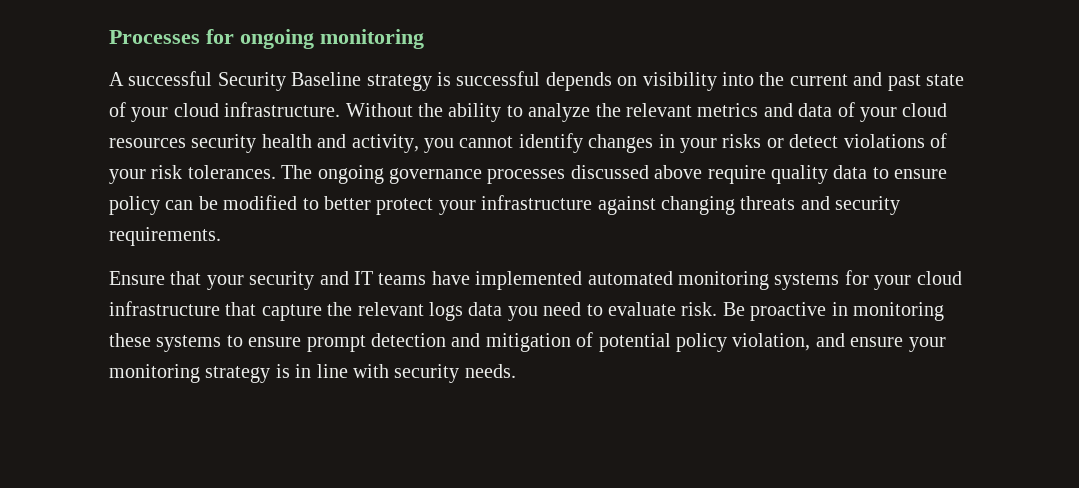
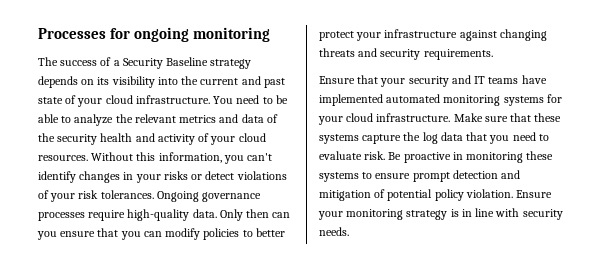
- A successful Security Baseline strategy is successful depends on visibility into the current and past state of your cloud infrastructure.
+ The success of a Security Baseline strategy depends on its visibility into the current and past state of your cloud infrastructure.
- Without the ability to analyze the relevant metrics and data of your cloud resources security health and activity, you cannot identify changes in your risks or detect violations of your risk tolerances.
+ You need to be able to analyze the relevant metrics and data of the security health and activity of your cloud resources. Without this information, you can't identify changes in your risks or detect violations of your risk tolerances.
- The ongoing governance processes discussed above require quality data to ensure policy can be modified to better protect your infrastructure against changing threats and security requirements.
+ Ongoing governance processes require high-quality data. Only then can you ensure that you can modify policies to better protect your infrastructure against changing threats and security requirements.
- Ensure that your security and IT teams have implemented automated monitoring systems for your cloud infrastructure that capture the relevant logs data you need to evaluate risk.
+ Ensure that your security and IT teams have implemented automated monitoring systems for your cloud infrastructure. Make sure that these systems capture the log data that you need to evaluate risk.
- Be proactive in monitoring these systems to ensure prompt detection and mitigation of potential policy violation, and ensure your monitoring strategy is in line with security needs.
+ Be proactive in monitoring these systems to ensure prompt detection and mitigation of potential policy violation. Ensure your monitoring strategy is in line with security needs.

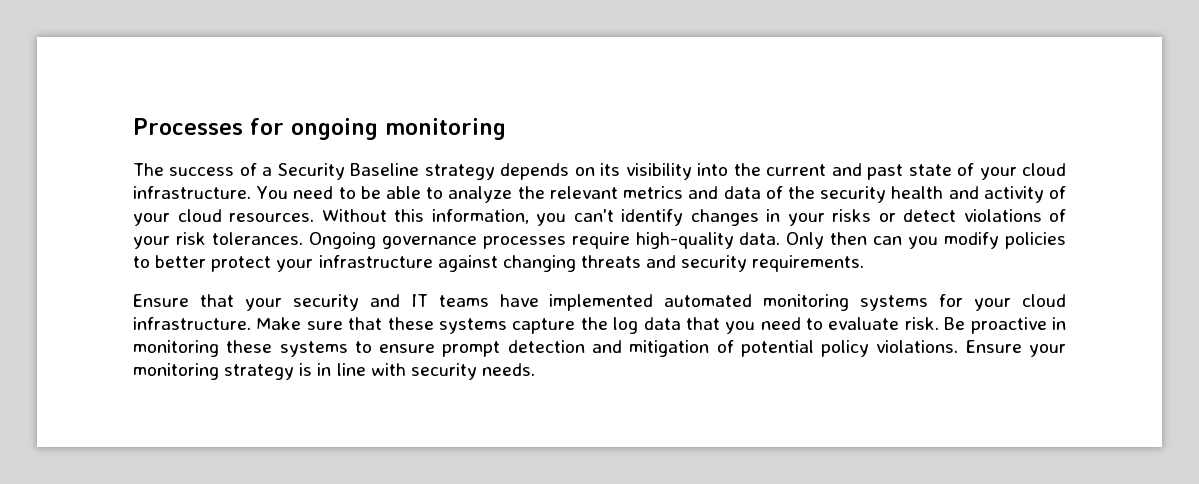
- Only then can you ensure that you can modify policies to better protect your infrastructure against changing threats and security requirements.
+ Only then can you modify policies to better protect your infrastructure against changing threats and security requirements.
- Be proactive in monitoring these systems to ensure prompt detection and mitigation of potential policy violation.
+ Be proactive in monitoring these systems to ensure prompt detection and mitigation of potential policy violations.

